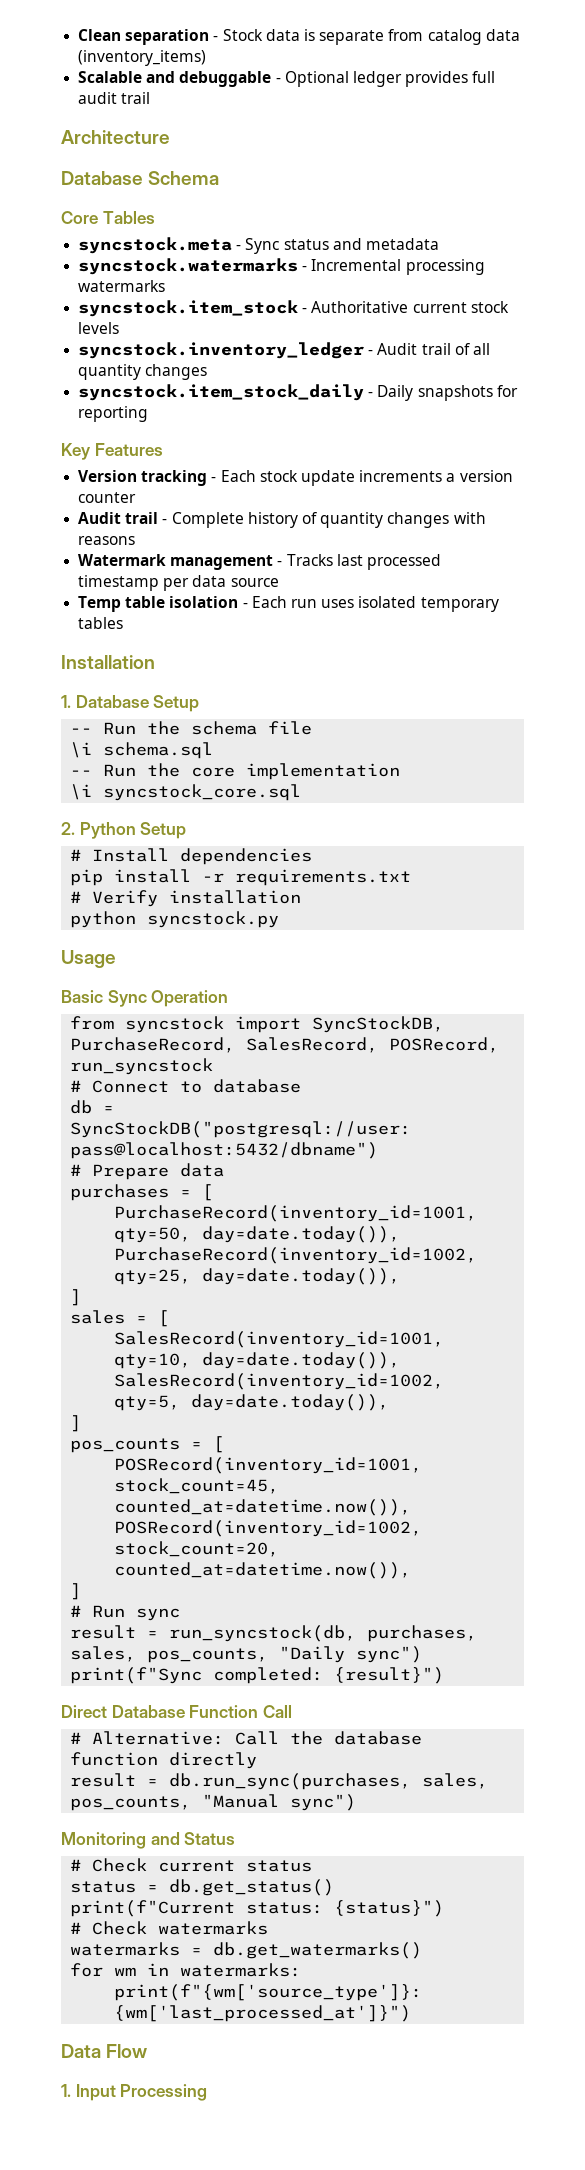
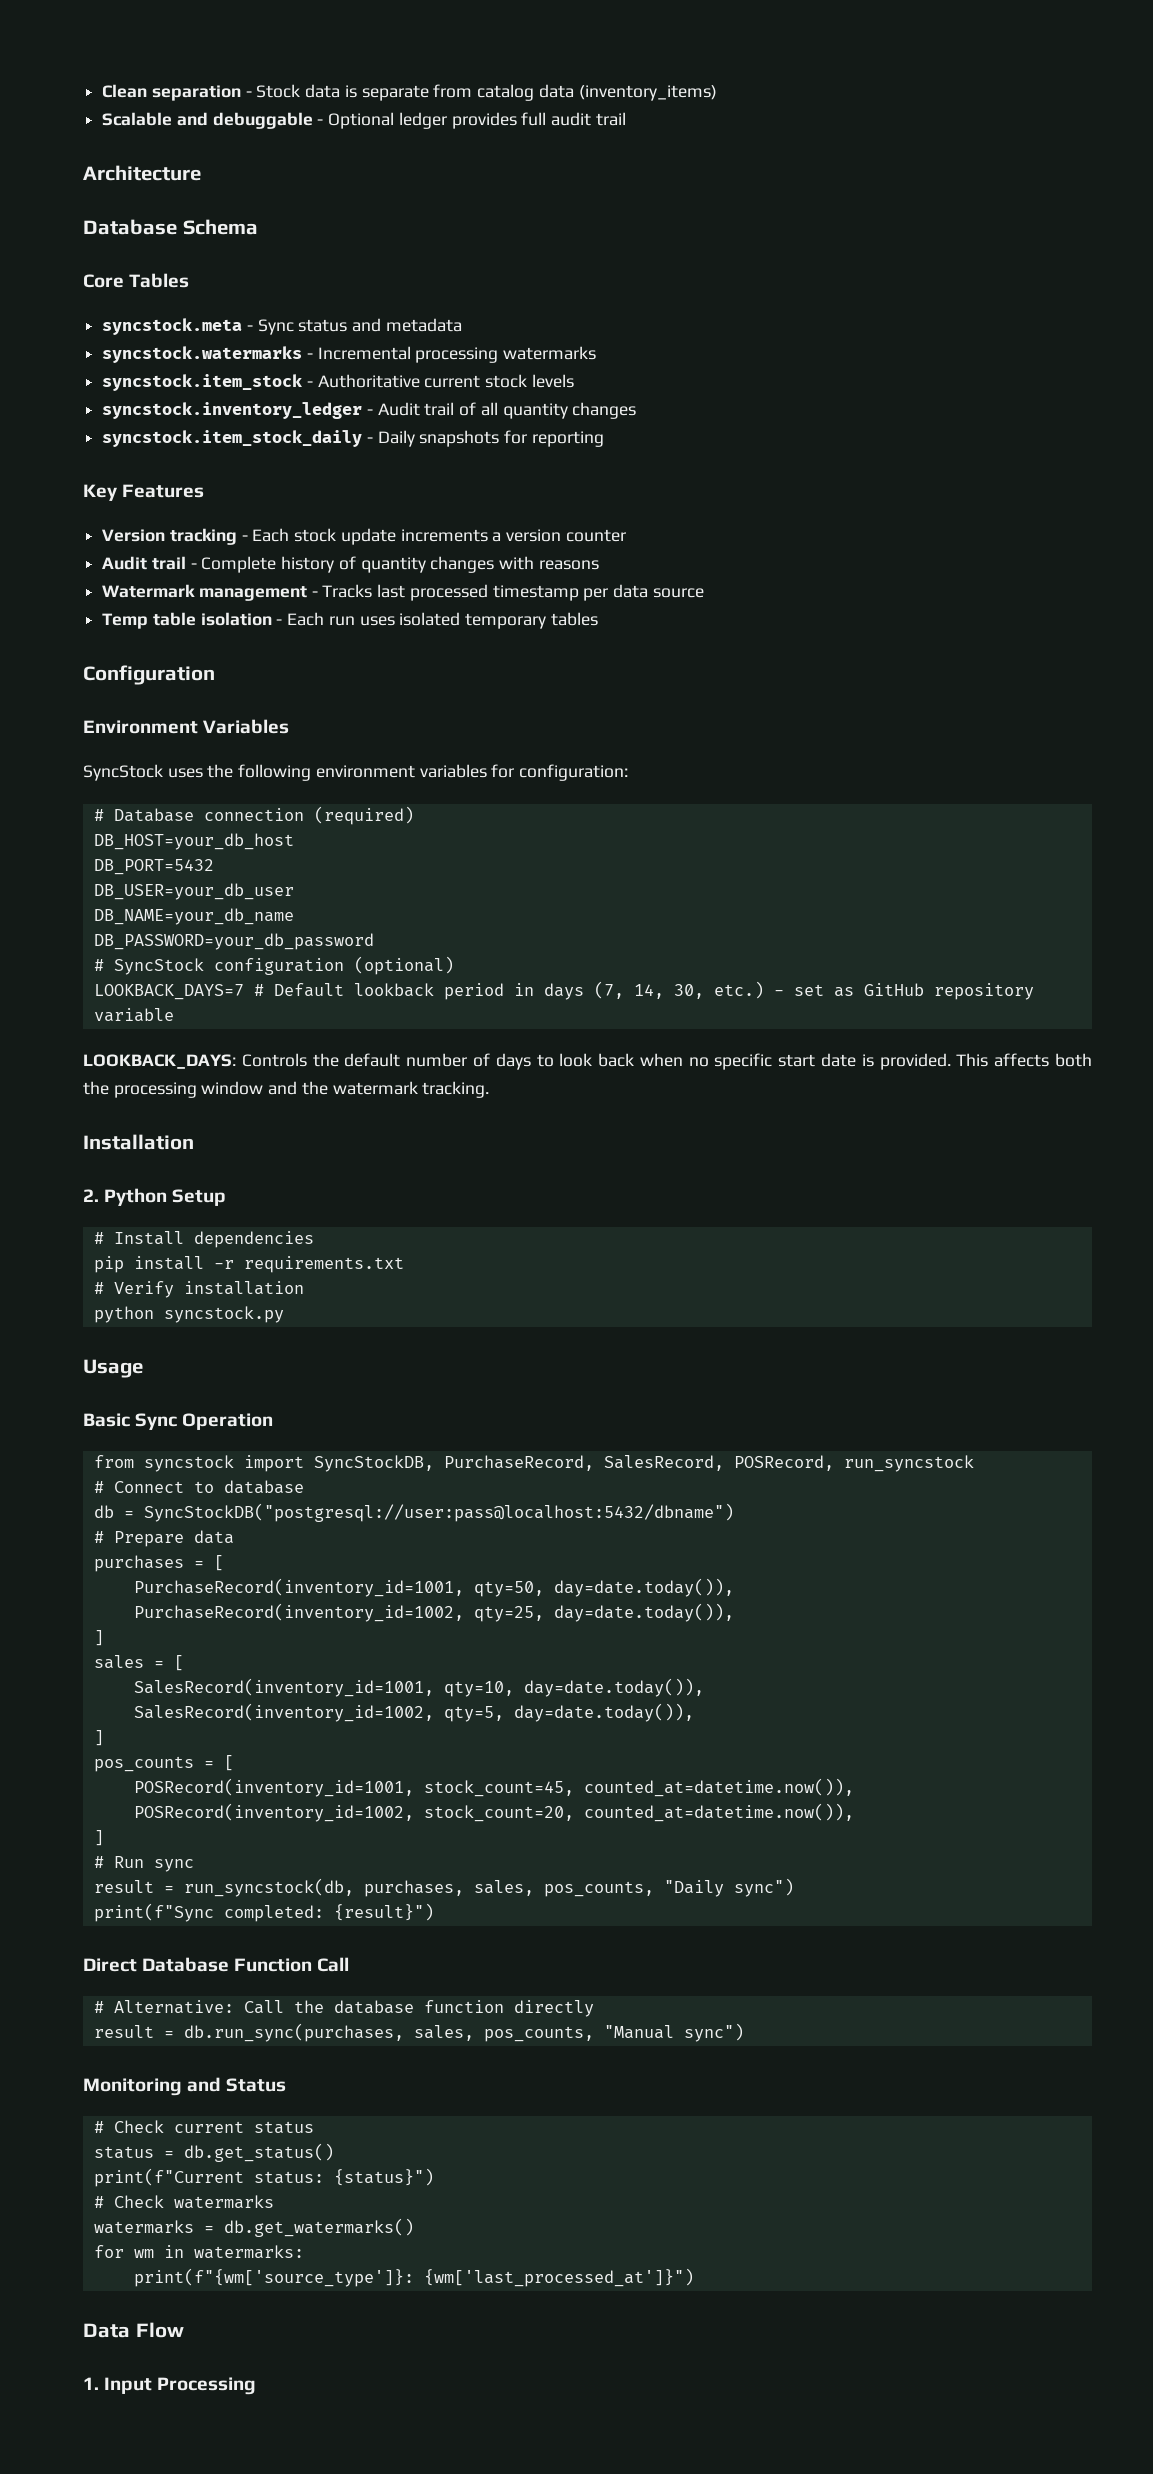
+ Configuration
+ Environment Variables
+ SyncStock uses the following environment variables for configuration:
+ # Database connection (required)
+ DB_HOST=your_db_host
+ DB_PORT=5432
+ DB_USER=your_db_user
+ DB_NAME=your_db_name
+ DB_PASSWORD=your_db_password
+ # SyncStock configuration (optional)
+ LOOKBACK_DAYS=7 # Default lookback period in days (7, 14, 30, etc.) - set as GitHub repository variable
+ LOOKBACK_DAYS: Controls the default number of days to look back when no specific start date is provided. This affects both the processing window and the watermark tracking.
  Installation
- 1. Database Setup
- -- Run the schema file
- \i schema.sql
- -- Run the core implementation
- \i syncstock_core.sql

